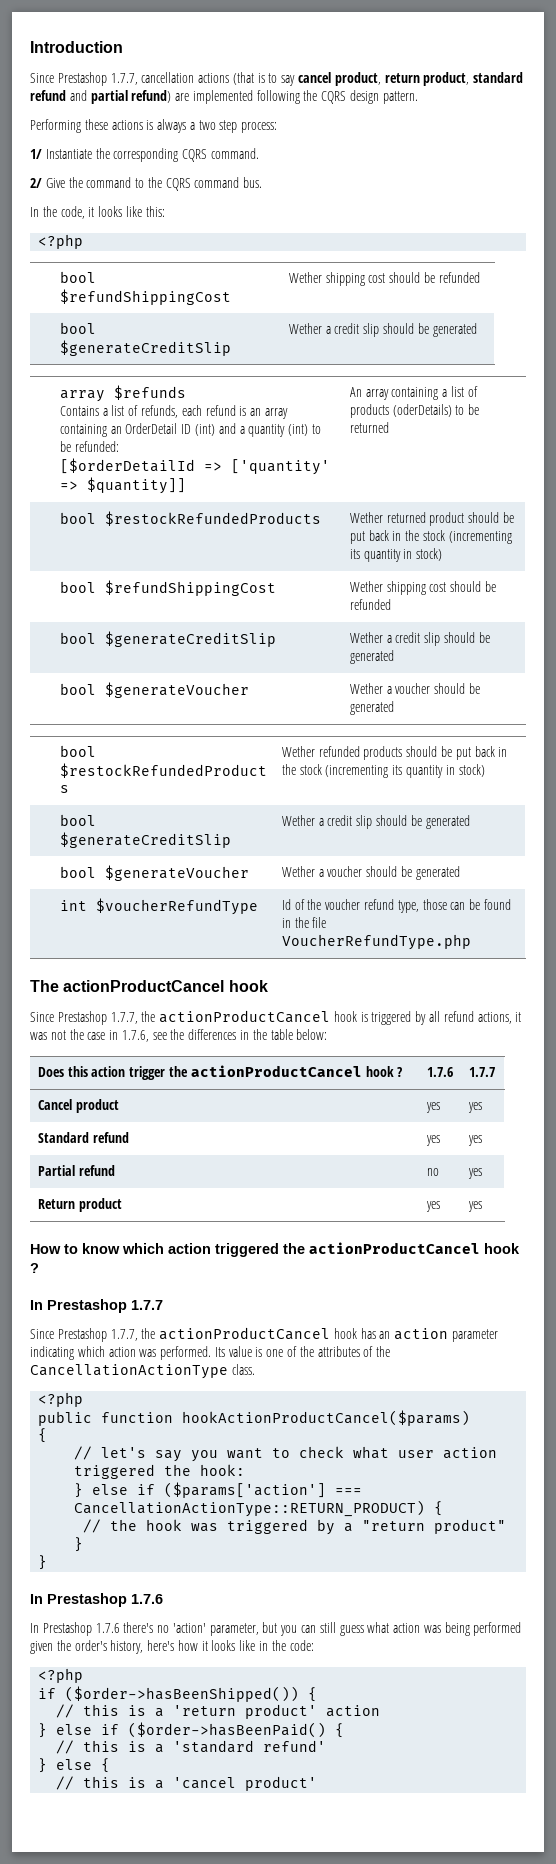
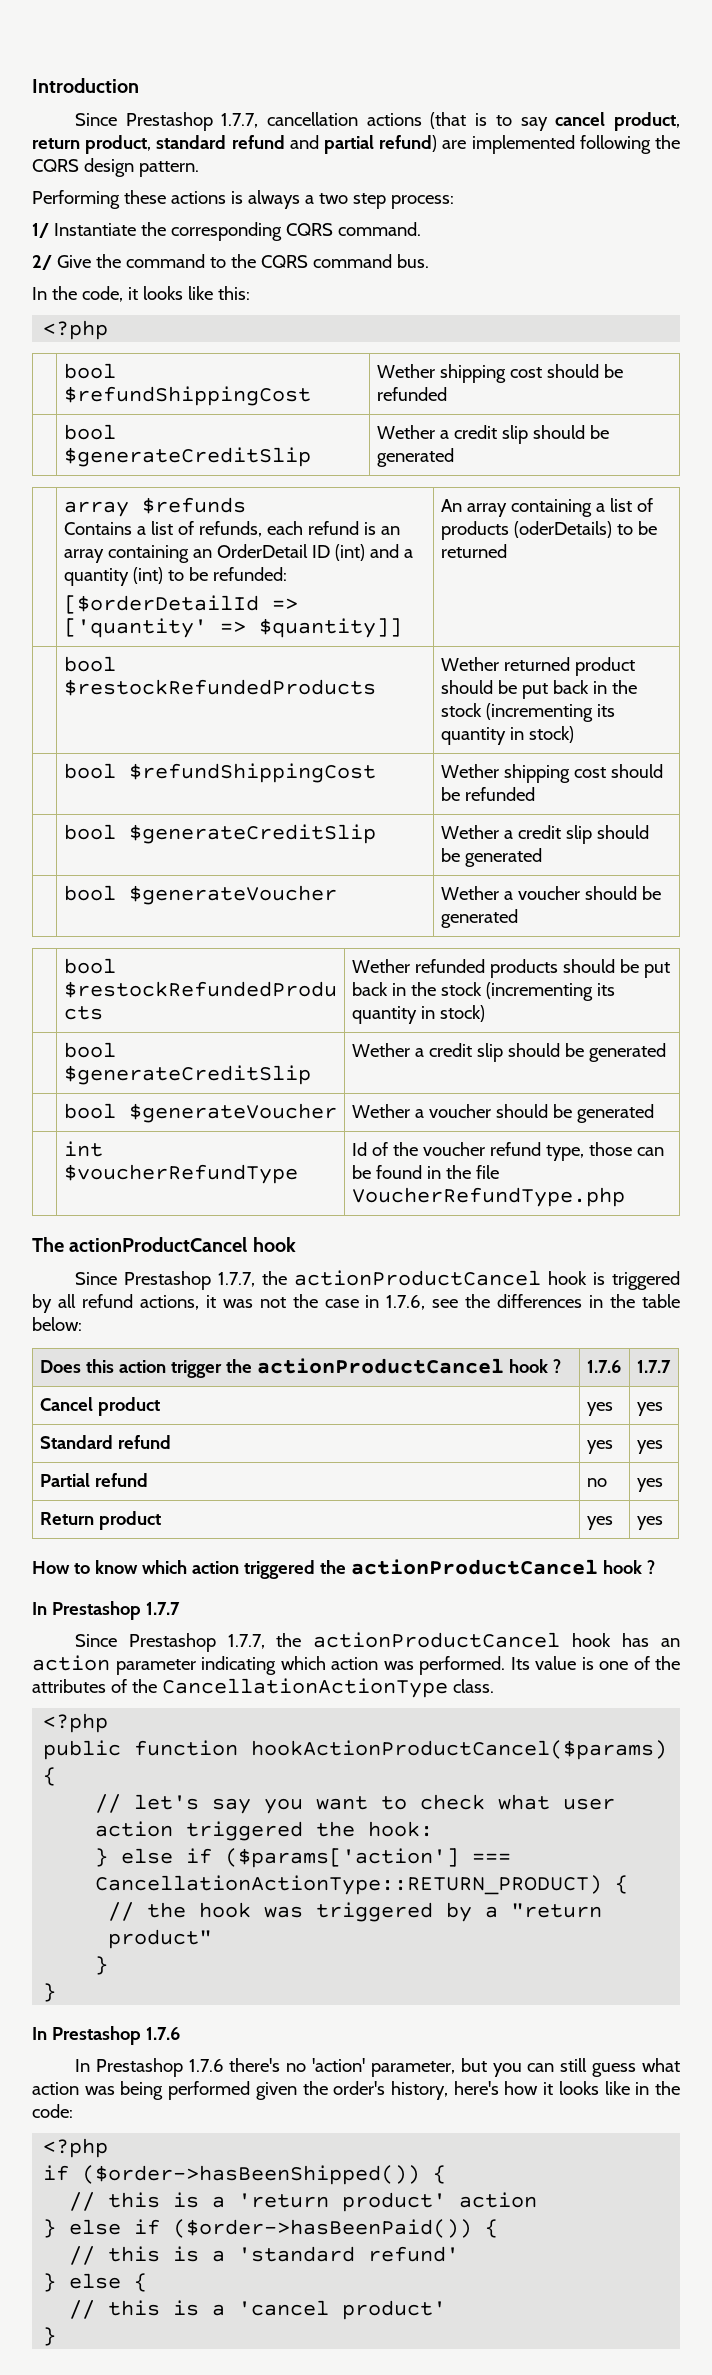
- } else if ($order->hasBeenPaid() {
+ } else if ($order->hasBeenPaid()) {
  // this is a 'cancel product'
+ }

